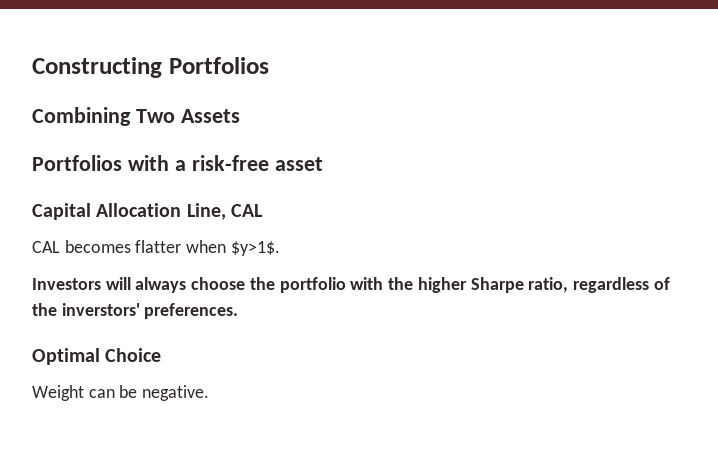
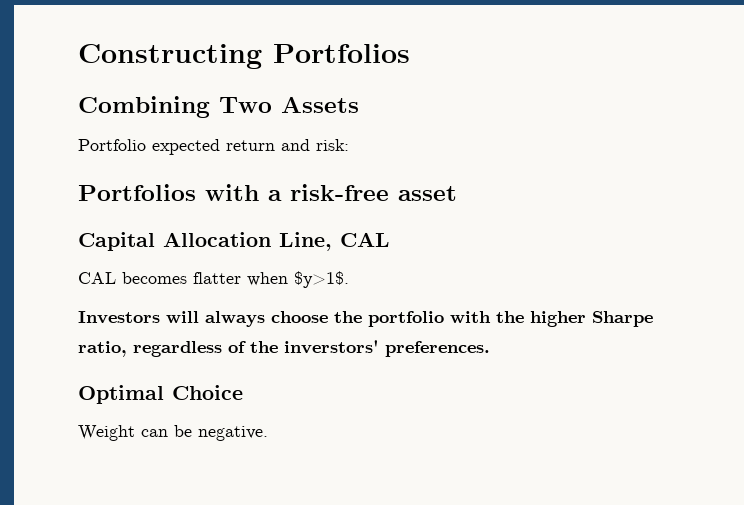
+ Portfolio expected return and risk:

